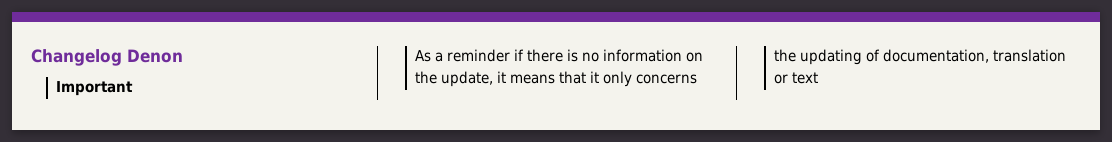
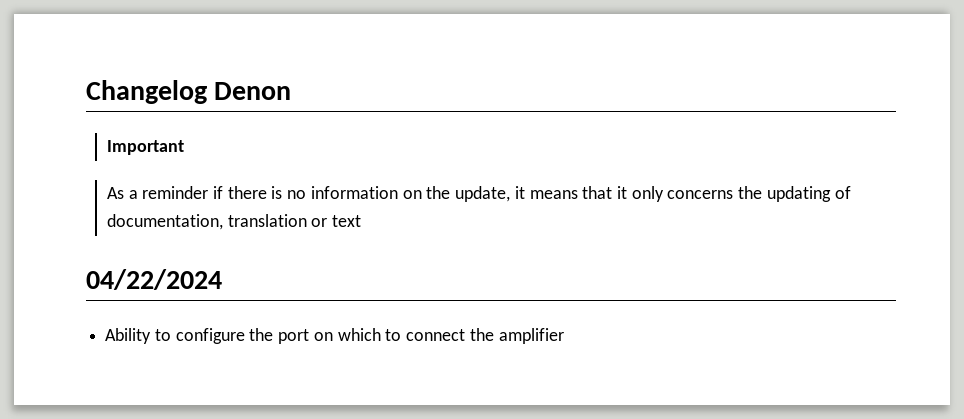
+ 04/22/2024
+ Ability to configure the port on which to connect the amplifier

